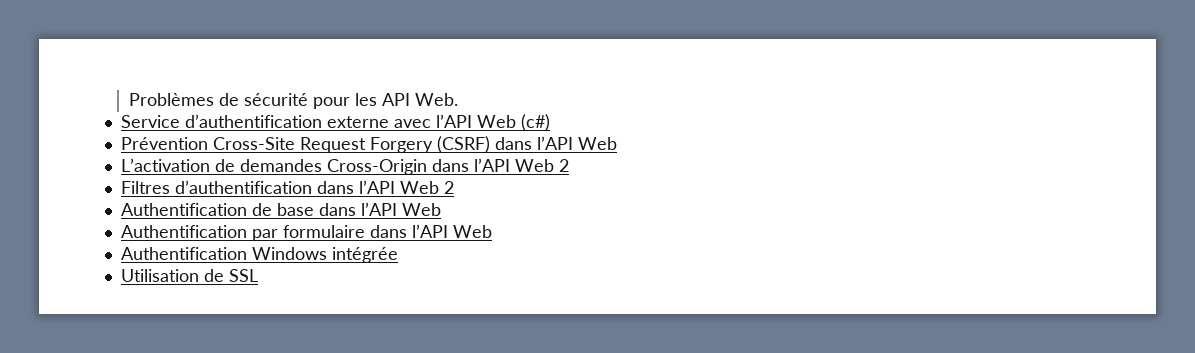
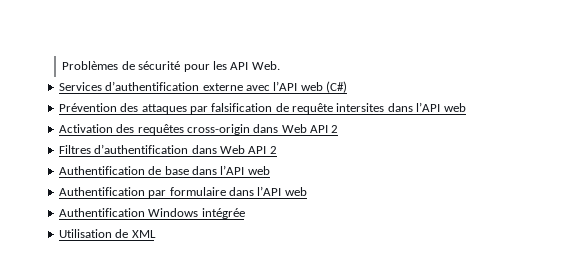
- Service d’authentification externe avec l’API Web (c#)
+ Services d’authentification externe avec l’API web (C#)
- Prévention Cross-Site Request Forgery (CSRF) dans l’API Web
- L’activation de demandes Cross-Origin dans l’API Web 2
+ Prévention des attaques par falsification de requête intersites dans l’API web
+ Activation des requêtes cross-origin dans Web API 2
- Filtres d’authentification dans l’API Web 2
+ Filtres d’authentification dans Web API 2
- Authentification de base dans l’API Web
+ Authentification de base dans l’API web
- Authentification par formulaire dans l’API Web
+ Authentification par formulaire dans l’API web
- Utilisation de SSL
+ Utilisation de XML

